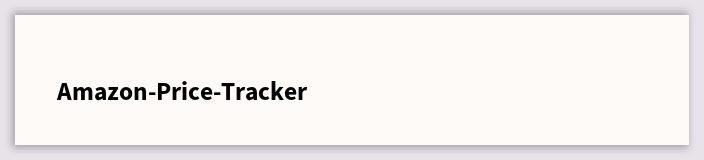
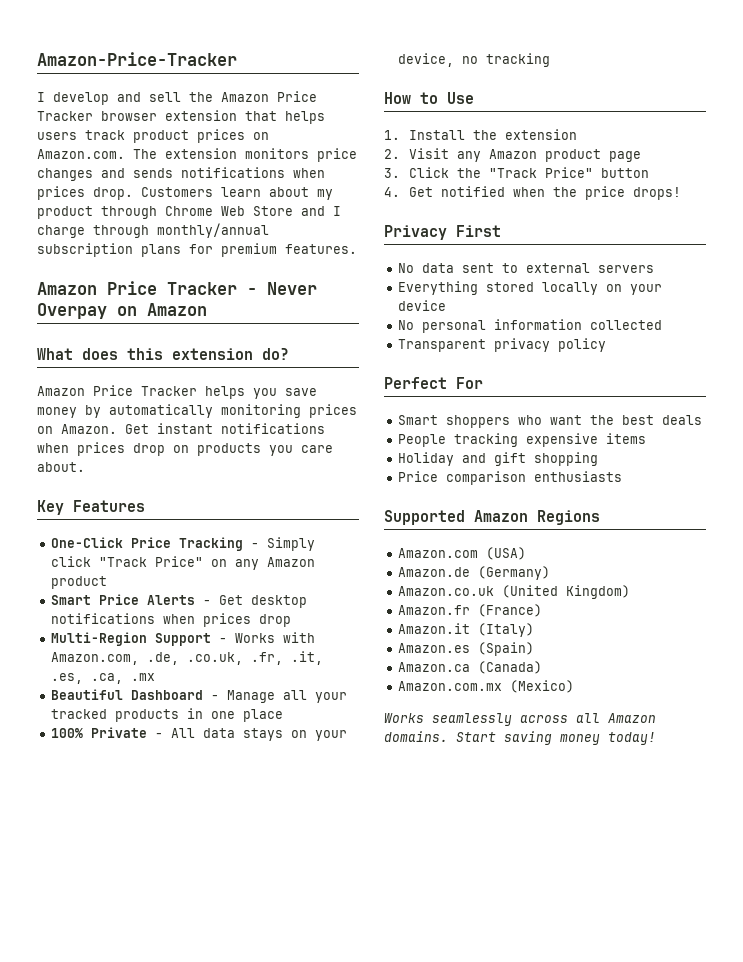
+ I develop and sell the Amazon Price Tracker browser extension that helps users track product prices on Amazon.com. The extension monitors price changes and sends notifications when prices drop. Customers learn about my product through Chrome Web Store and I charge through monthly/annual subscription plans for premium features.
+ Amazon Price Tracker - Never Overpay on Amazon
+ What does this extension do?
+ Amazon Price Tracker helps you save money by automatically monitoring prices on Amazon. Get instant notifications when prices drop on products you care about.
+ Key Features
+ One-Click Price Tracking - Simply click "Track Price" on any Amazon product
+ Smart Price Alerts - Get desktop notifications when prices drop
+ Multi-Region Support - Works with Amazon.com, .de, .co.uk, .fr, .it, .es, .ca, .mx
+ Beautiful Dashboard - Manage all your tracked products in one place
+ 100% Private - All data stays on your device, no tracking
+ How to Use
+ 1. Install the extension
+ 2. Visit any Amazon product page
+ 3. Click the "Track Price" button
+ 4. Get notified when the price drops!
+ Privacy First
+ No data sent to external servers
+ Everything stored locally on your device
+ No personal information collected
+ Transparent privacy policy
+ Perfect For
+ Smart shoppers who want the best deals
+ People tracking expensive items
+ Holiday and gift shopping
+ Price comparison enthusiasts
+ Supported Amazon Regions
+ Amazon.com (USA)
+ Amazon.de (Germany)
+ Amazon.co.uk (United Kingdom)
+ Amazon.fr (France)
+ Amazon.it (Italy)
+ Amazon.es (Spain)
+ Amazon.ca (Canada)
+ Amazon.com.mx (Mexico)
+ Works seamlessly across all Amazon domains. Start saving money today!

